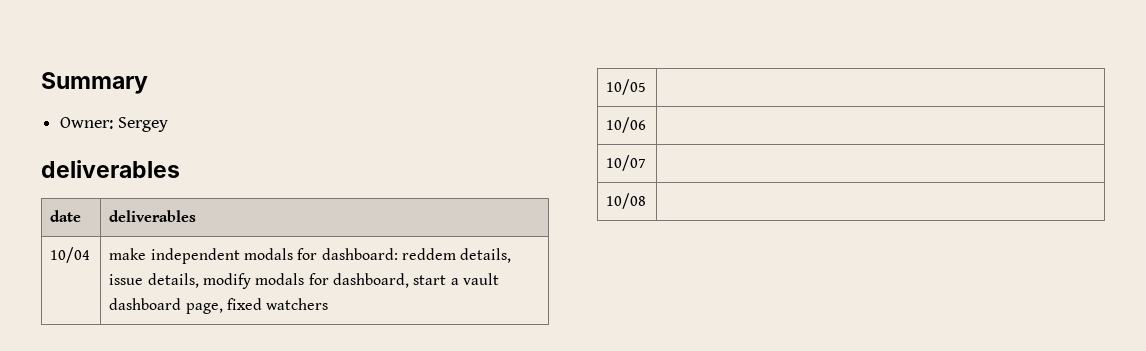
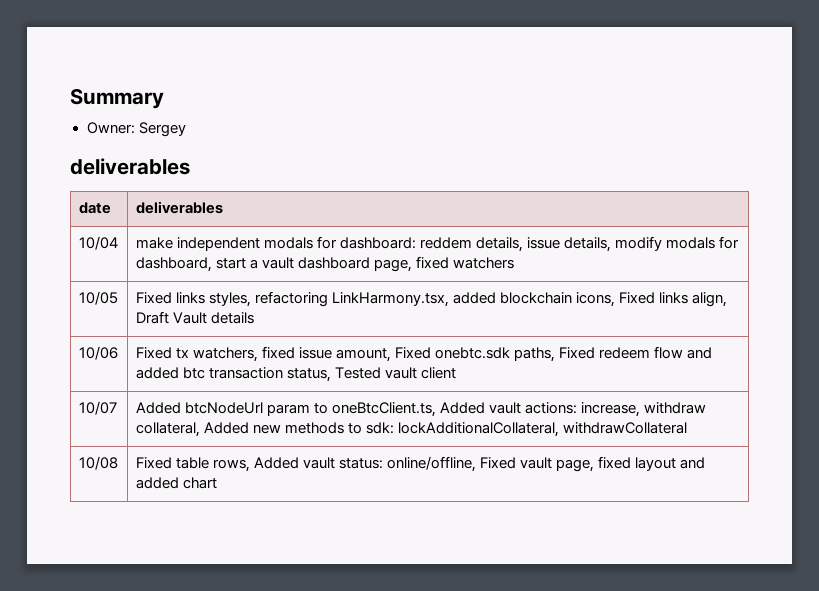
- 10/05 |
- 10/06 |
- 10/07 |
- 10/08 |
+ 10/05 | Fixed links styles, refactoring LinkHarmony.tsx, added blockchain icons, Fixed links align, Draft Vault details
+ 10/06 | Fixed tx watchers, fixed issue amount, Fixed onebtc.sdk paths, Fixed redeem flow and added btc transaction status, Tested vault client
+ 10/07 | Added btcNodeUrl param to oneBtcClient.ts, Added vault actions: increase, withdraw collateral, Added new methods to sdk: lockAdditionalCollateral, withdrawCollateral
+ 10/08 | Fixed table rows, Added vault status: online/offline, Fixed vault page, fixed layout and added chart

